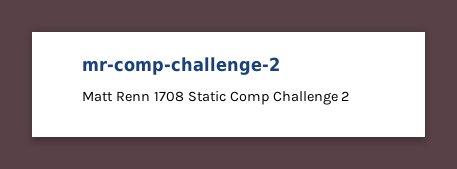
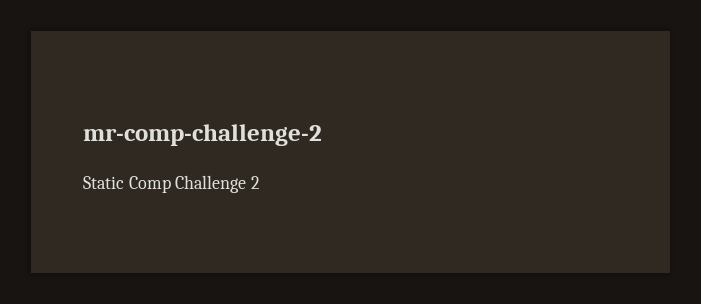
- Matt Renn 1708 Static Comp Challenge 2
+ Static Comp Challenge 2

